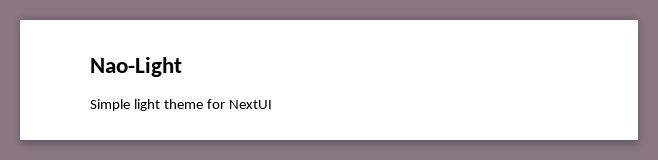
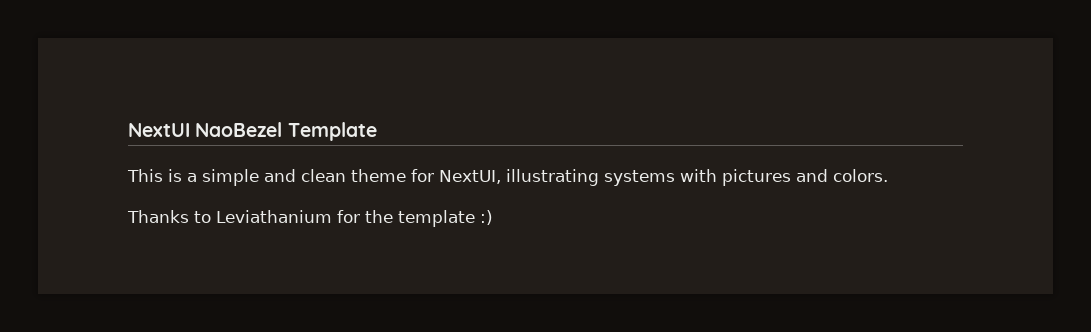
- Nao-Light
- Simple light theme for NextUI
+ NextUI NaoBezel Template
+ This is a simple and clean theme for NextUI, illustrating systems with pictures and colors.
+ Thanks to Leviathanium for the template :)

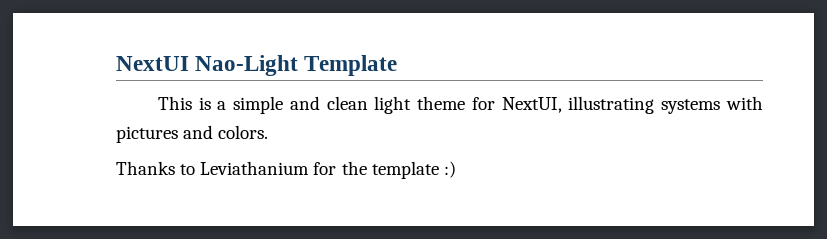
- NextUI NaoBezel Template
+ NextUI Nao-Light Template
- This is a simple and clean theme for NextUI, illustrating systems with pictures and colors.
+ This is a simple and clean light theme for NextUI, illustrating systems with pictures and colors.

